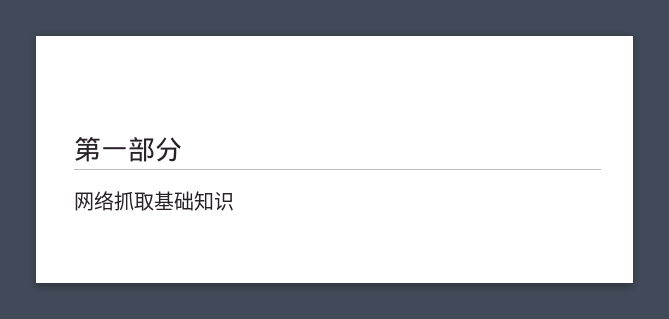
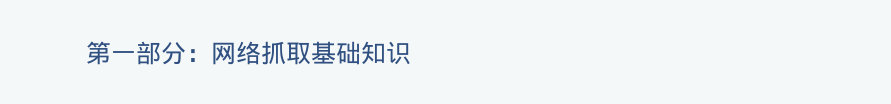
- 第一部分
- 网络抓取基础知识
+ 第一部分：网络抓取基础知识

